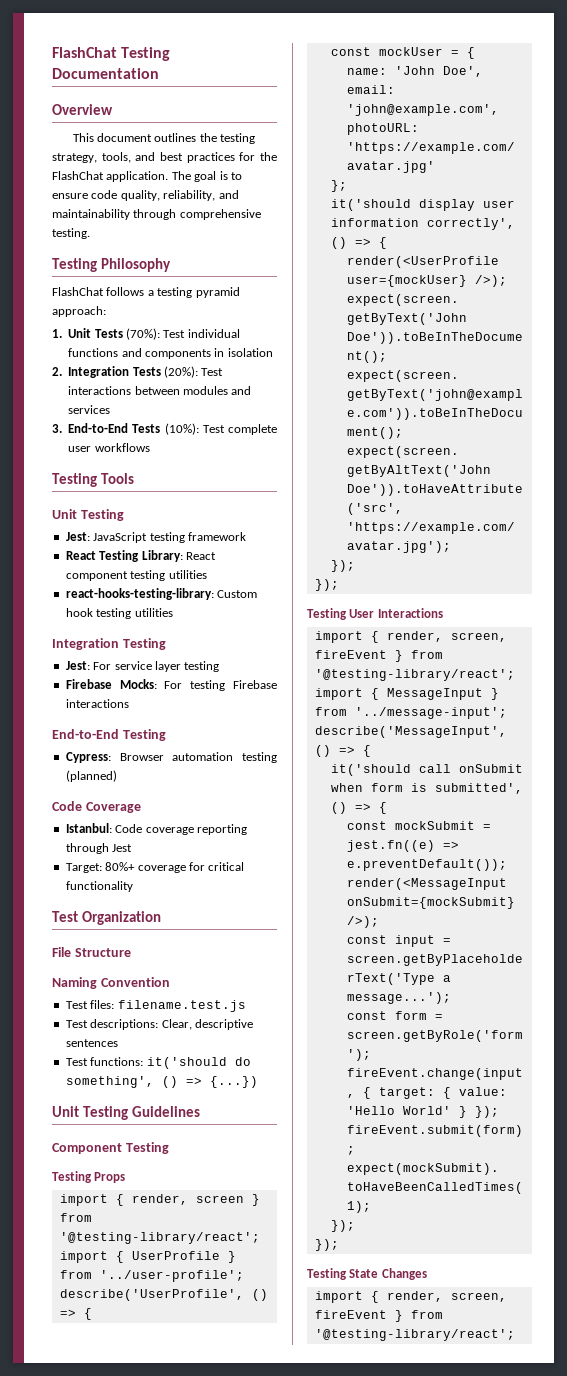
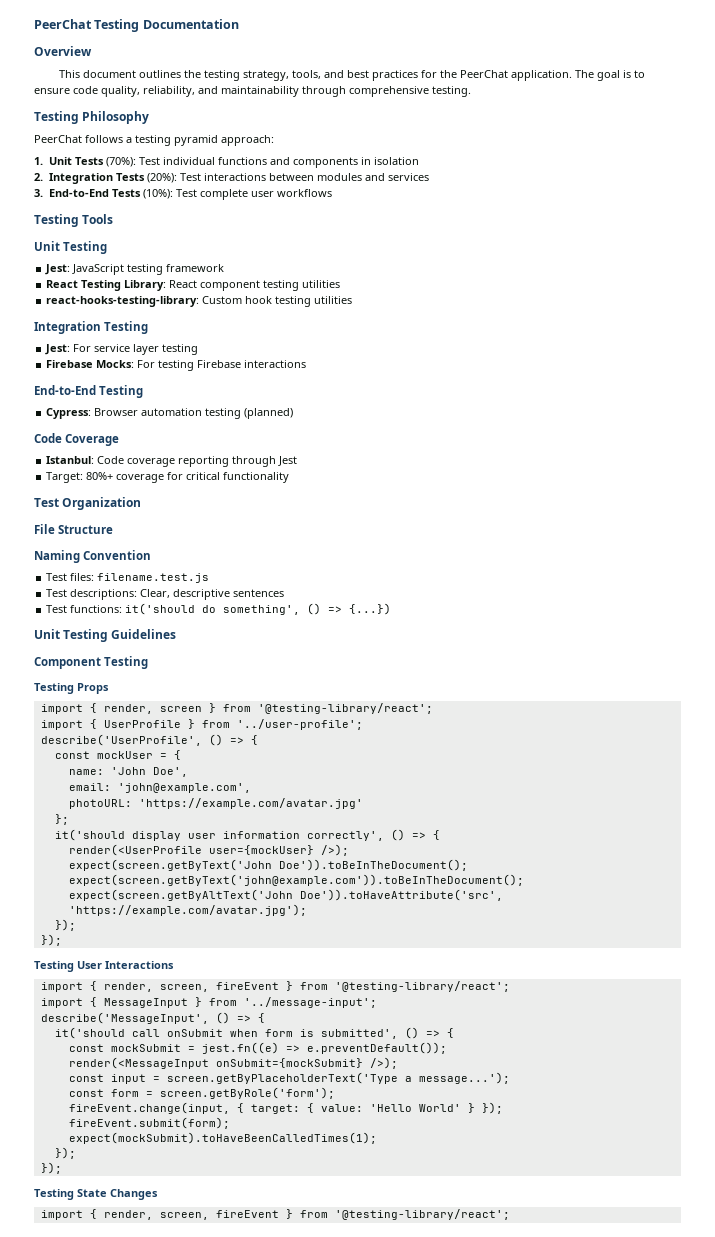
- FlashChat Testing Documentation
+ PeerChat Testing Documentation
- This document outlines the testing strategy, tools, and best practices for the FlashChat application.
+ This document outlines the testing strategy, tools, and best practices for the PeerChat application.
- FlashChat follows a testing pyramid approach:
+ PeerChat follows a testing pyramid approach:

